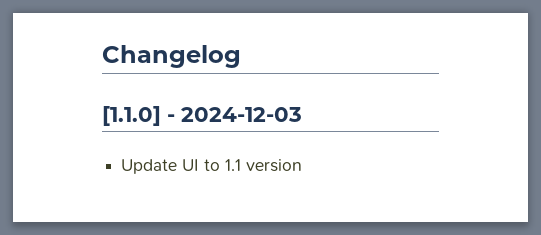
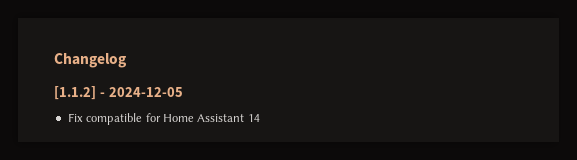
- [1.1.0] - 2024-12-03
- Update UI to 1.1 version
+ [1.1.2] - 2024-12-05
+ Fix compatible for Home Assistant 14

